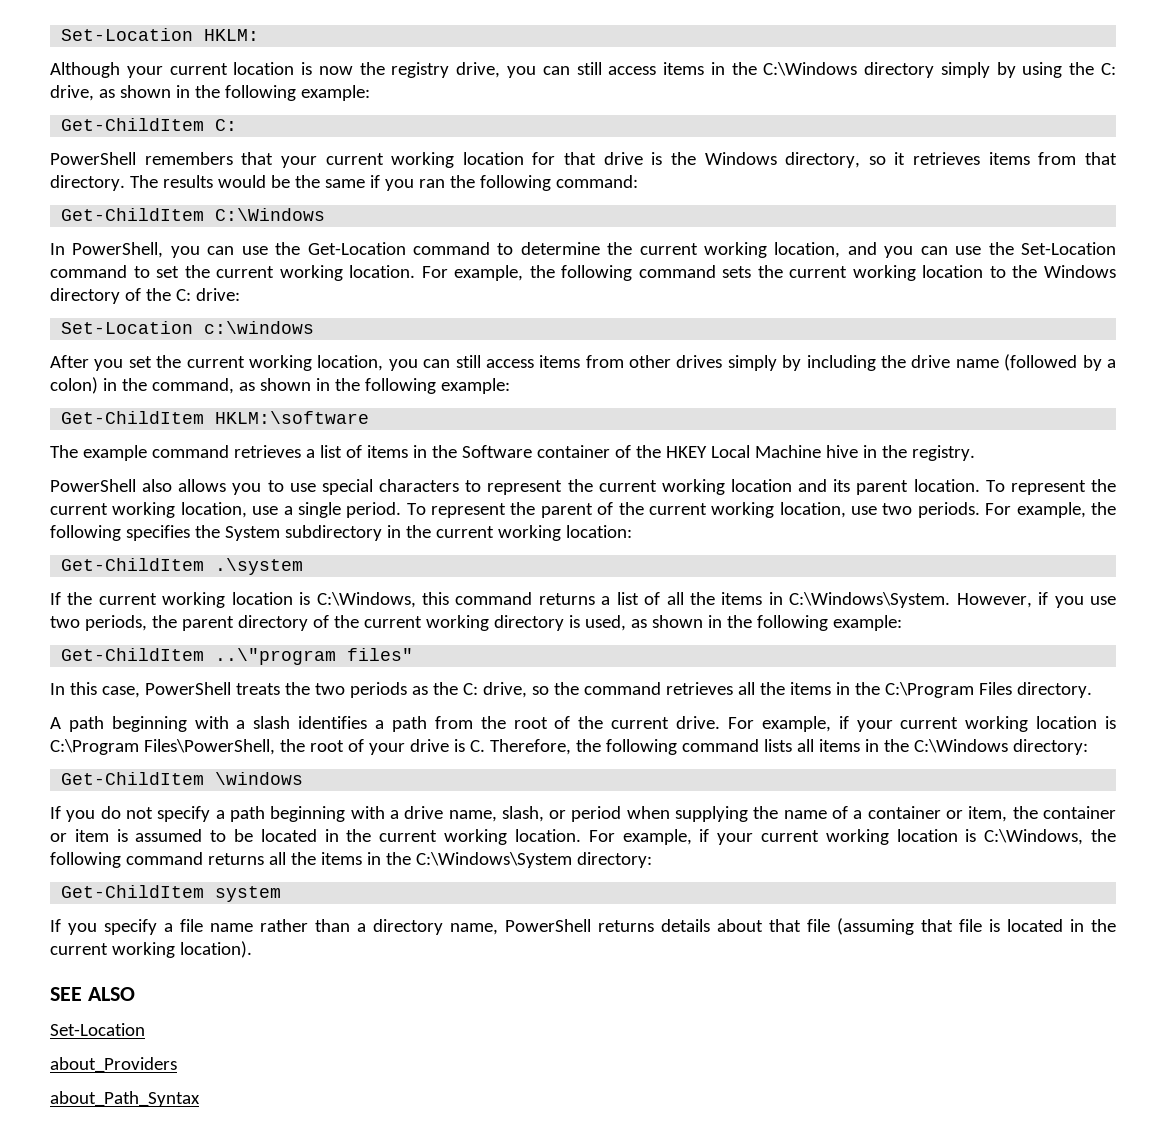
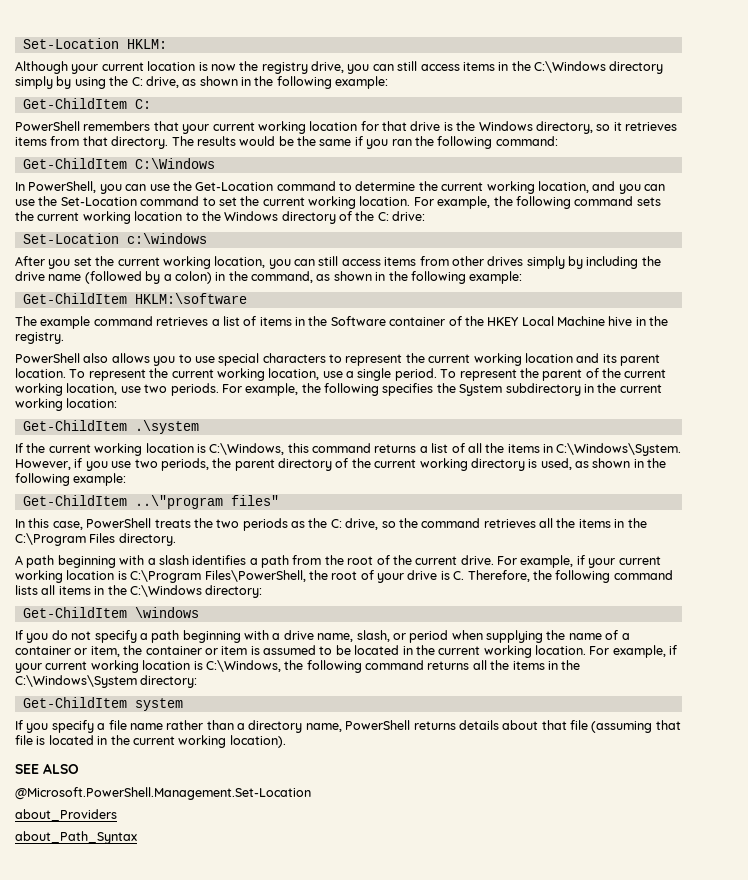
  SEE ALSO
- Set-Location
+ @Microsoft.PowerShell.Management.Set-Location

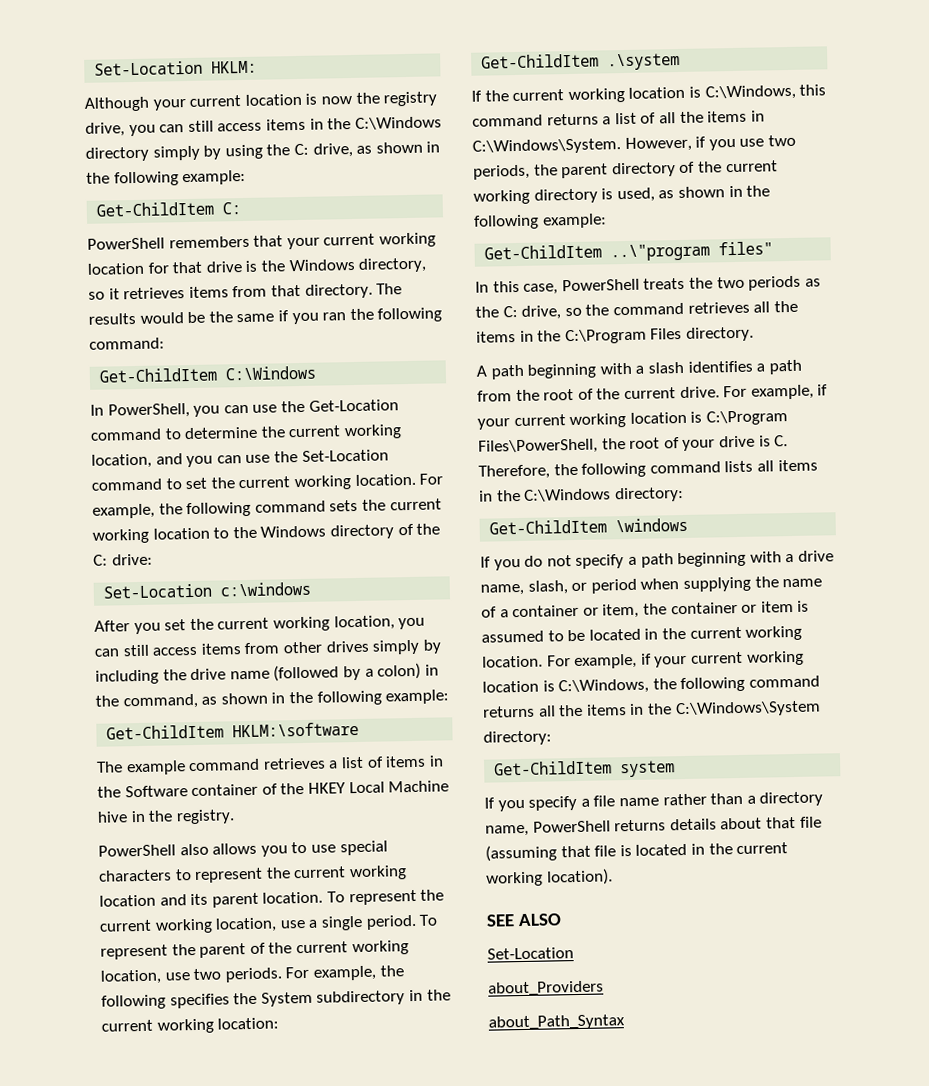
  SEE ALSO
- @Microsoft.PowerShell.Management.Set-Location
+ Set-Location

